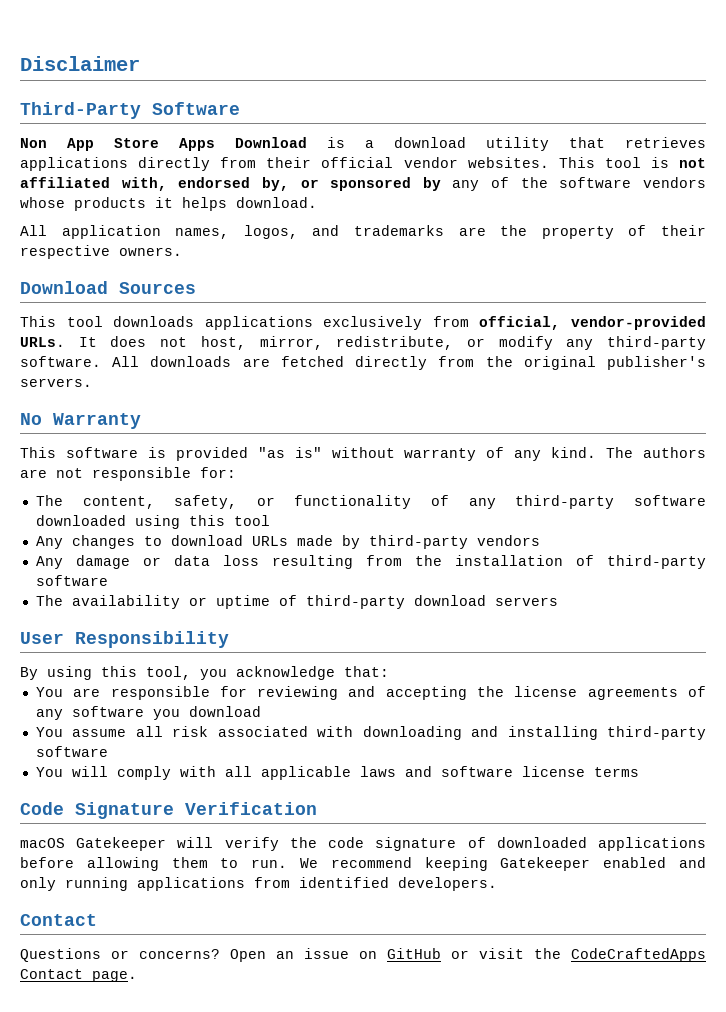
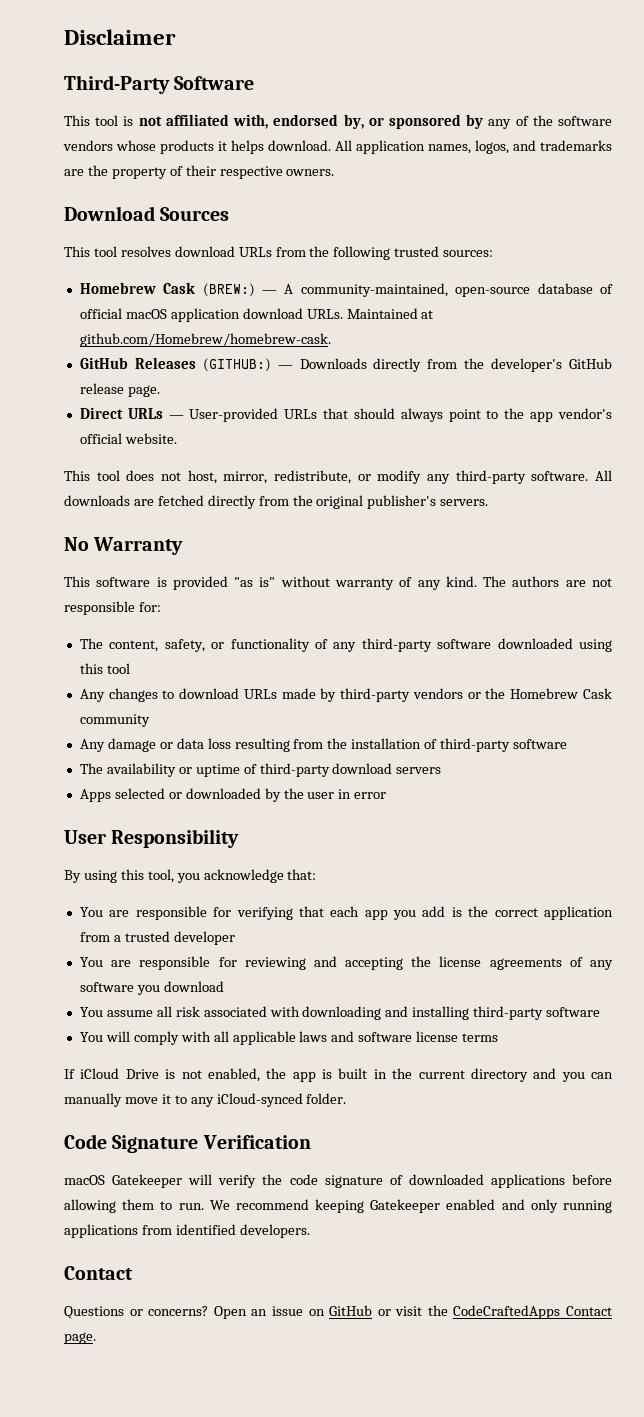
- Non App Store Apps Download is a download utility that retrieves applications directly from their official vendor websites. This tool is not affiliated with, endorsed by, or sponsored by any of the software vendors whose products it helps download.
- All application names, logos, and trademarks are the property of their respective owners.
+ This tool is not affiliated with, endorsed by, or sponsored by any of the software vendors whose products it helps download. All application names, logos, and trademarks are the property of their respective owners.
- This tool downloads applications exclusively from official, vendor-provided URLs. It does not host, mirror, redistribute, or modify any third-party software.
+ This tool resolves download URLs from the following trusted sources:
+ Homebrew Cask (BREW:) — A community-maintained, open-source database of official macOS application download URLs. Maintained at github.com/Homebrew/homebrew-cask.
+ GitHub Releases (GITHUB:) — Downloads directly from the developer's GitHub release page.
+ Direct URLs — User-provided URLs that should always point to the app vendor's official website.
+ This tool does not host, mirror, redistribute, or modify any third-party software.
- Any changes to download URLs made by third-party vendors
+ Any changes to download URLs made by third-party vendors or the Homebrew Cask community
+ Apps selected or downloaded by the user in error
+ You are responsible for verifying that each app you add is the correct application from a trusted developer
+ If iCloud Drive is not enabled, the app is built in the current directory and you can manually move it to any iCloud-synced folder.

